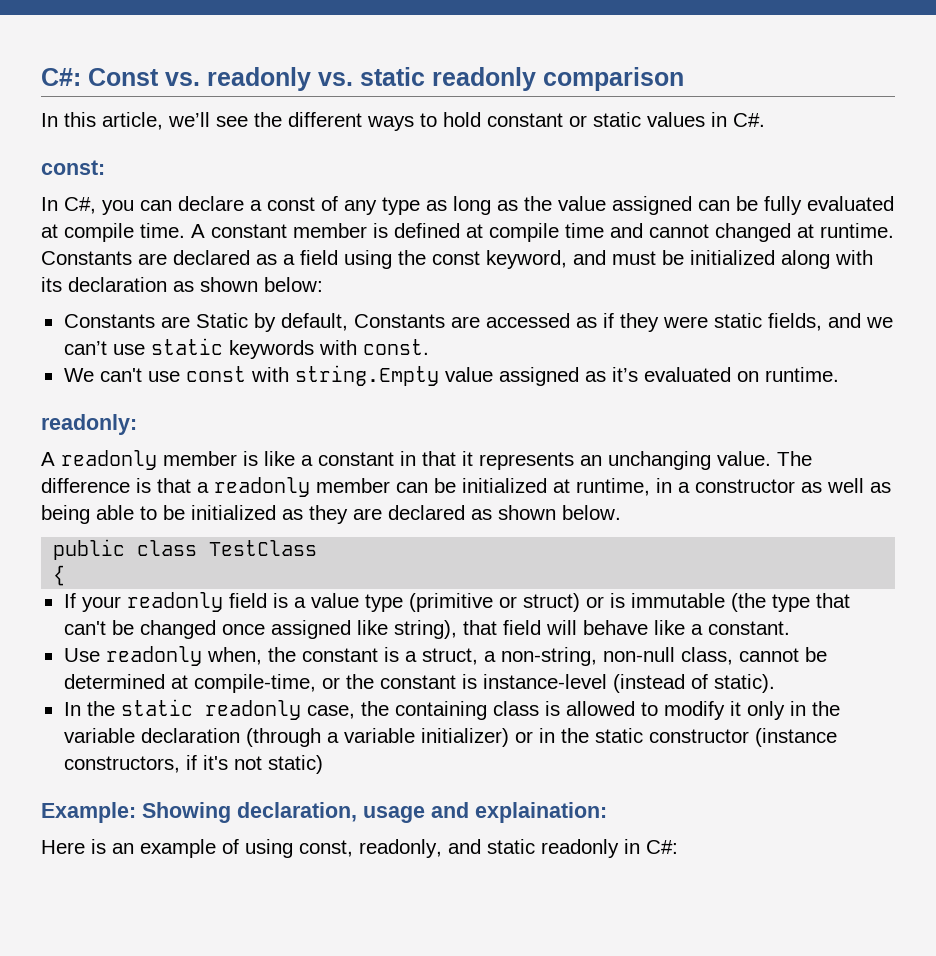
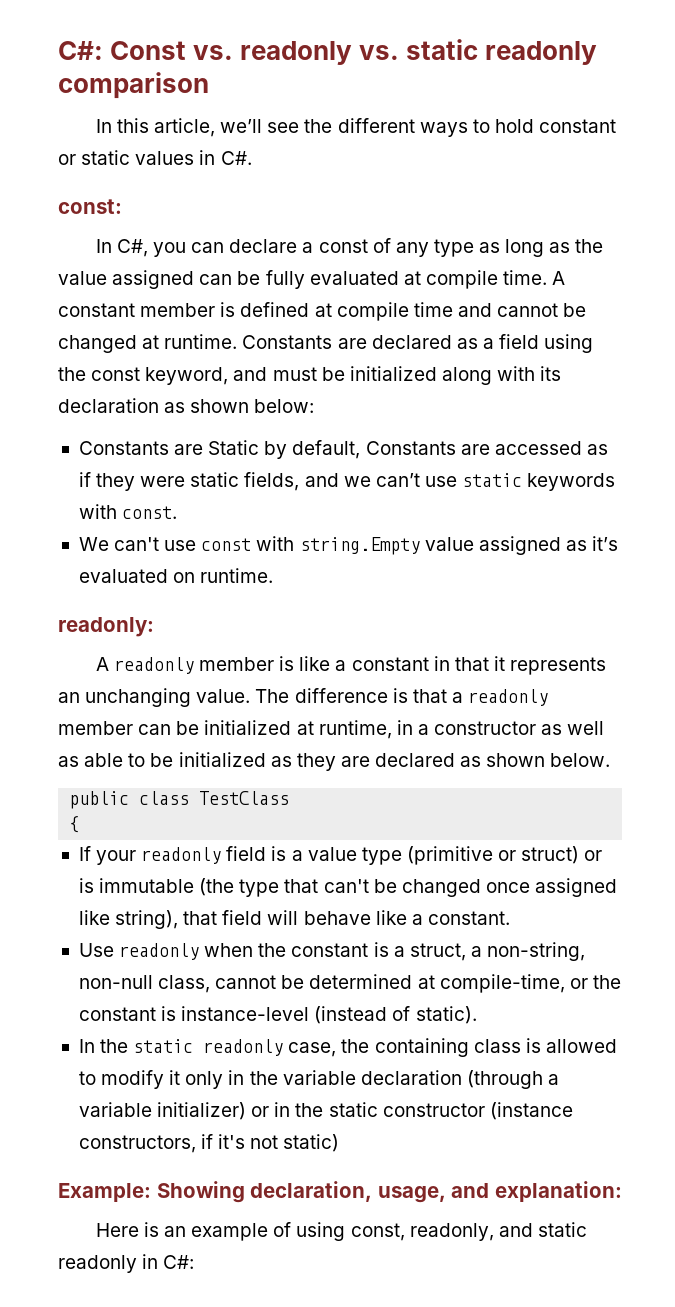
- A constant member is defined at compile time and cannot changed at runtime.
+ A constant member is defined at compile time and cannot be changed at runtime.
- The difference is that a readonly member can be initialized at runtime, in a constructor as well as being able to be initialized as they are declared as shown below.
+ The difference is that a readonly member can be initialized at runtime, in a constructor as well as able to be initialized as they are declared as shown below.
- Use readonly when, the constant is a struct, a non-string, non-null class, cannot be determined at compile-time, or the constant is instance-level (instead of static).
+ Use readonly when the constant is a struct, a non-string, non-null class, cannot be determined at compile-time, or the constant is instance-level (instead of static).
- Example: Showing declaration, usage and explaination:
+ Example: Showing declaration, usage, and explanation:

